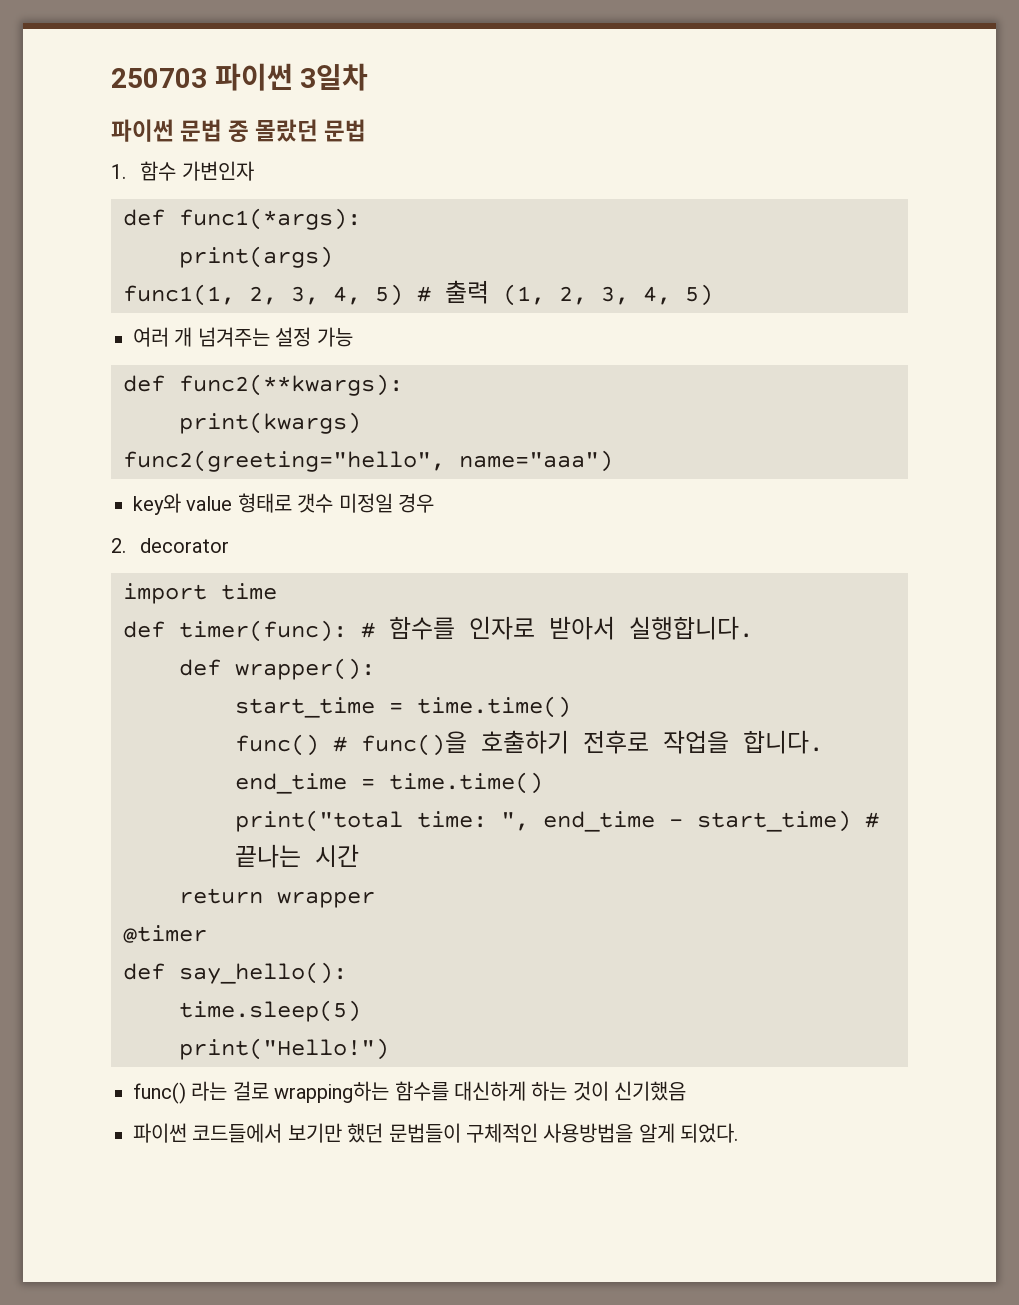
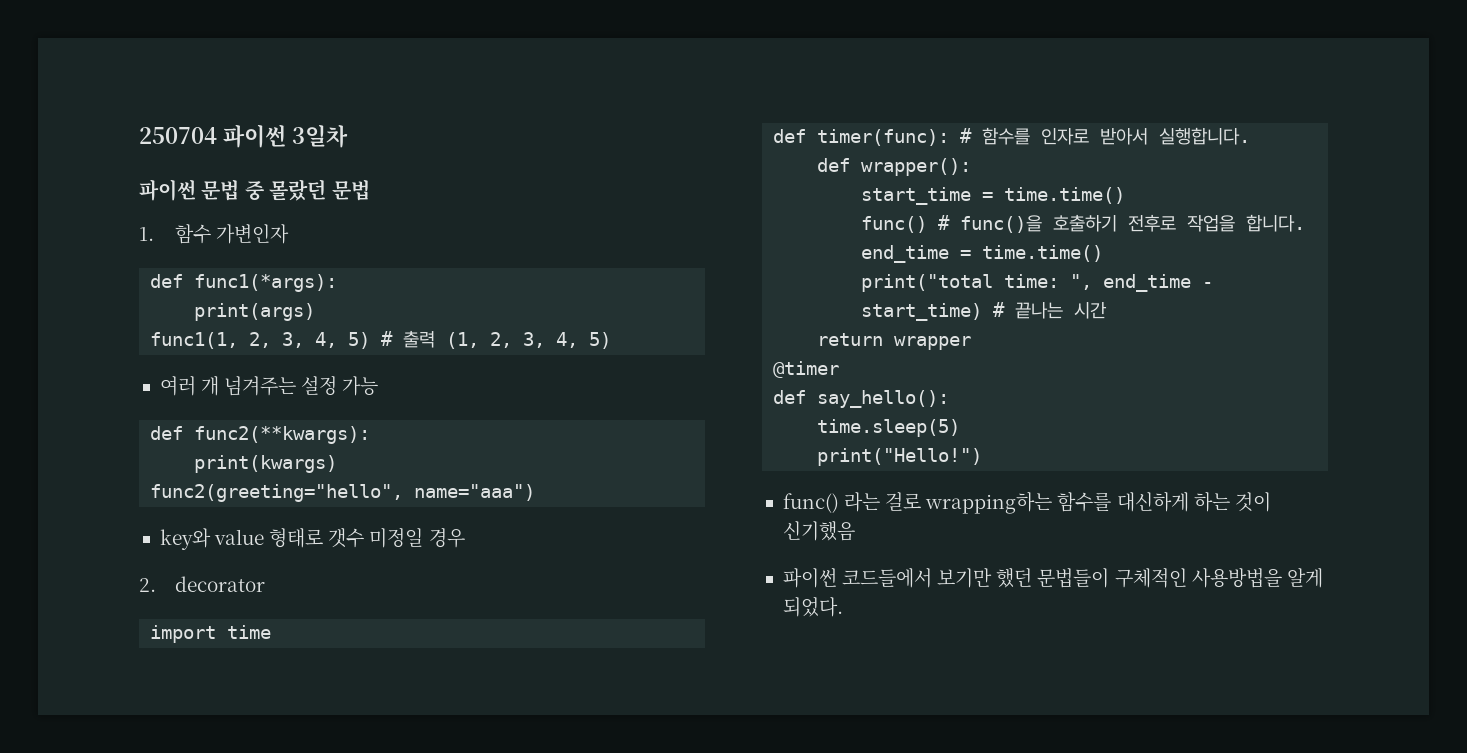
- 250703 파이썬 3일차
+ 250704 파이썬 3일차

